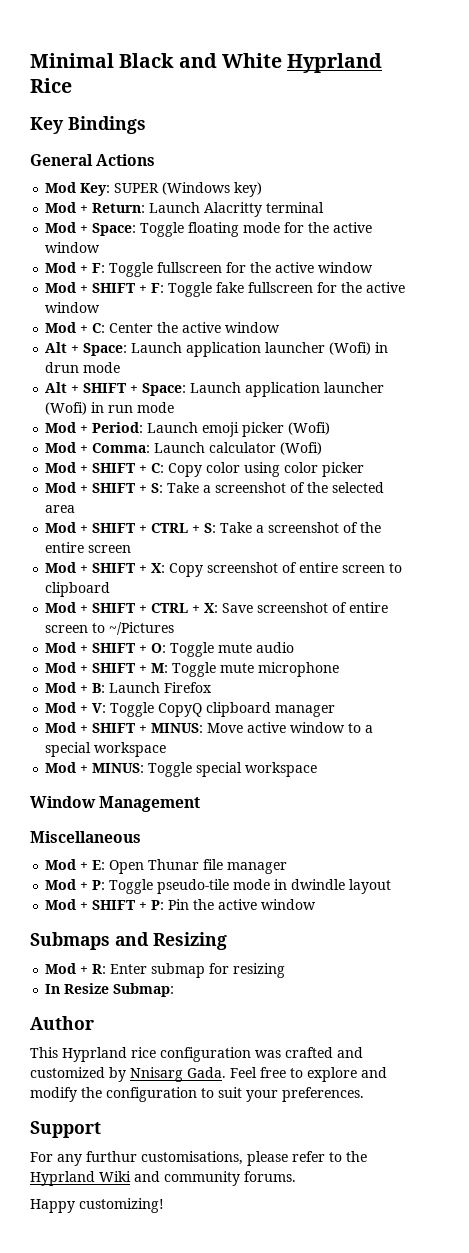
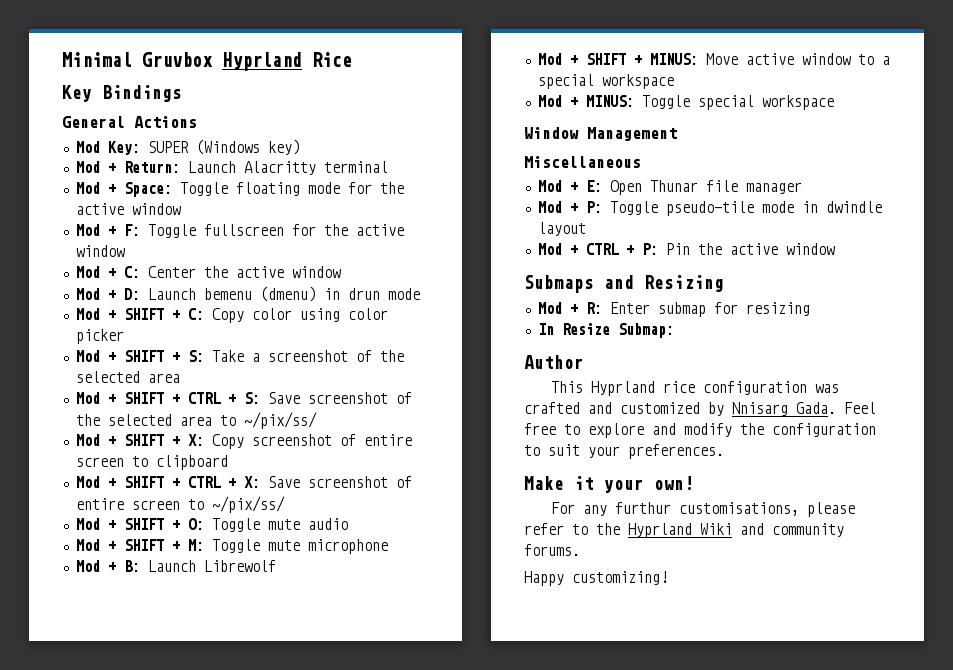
- Minimal Black and White Hyprland Rice
+ Minimal Gruvbox Hyprland Rice
- Mod + SHIFT + F: Toggle fake fullscreen for the active window
  Mod + C: Center the active window
- Alt + Space: Launch application launcher (Wofi) in drun mode
- Alt + SHIFT + Space: Launch application launcher (Wofi) in run mode
- Mod + Period: Launch emoji picker (Wofi)
- Mod + Comma: Launch calculator (Wofi)
+ Mod + D: Launch bemenu (dmenu) in drun mode
- Mod + SHIFT + CTRL + S: Take a screenshot of the entire screen
+ Mod + SHIFT + CTRL + S: Save screenshot of the selected area to ~/pix/ss/
- Mod + SHIFT + CTRL + X: Save screenshot of entire screen to ~/Pictures
+ Mod + SHIFT + CTRL + X: Save screenshot of entire screen to ~/pix/ss/
- Mod + B: Launch Firefox
- Mod + V: Toggle CopyQ clipboard manager
+ Mod + B: Launch Librewolf
- Mod + SHIFT + P: Pin the active window
+ Mod + CTRL + P: Pin the active window
- Support
+ Make it your own!

